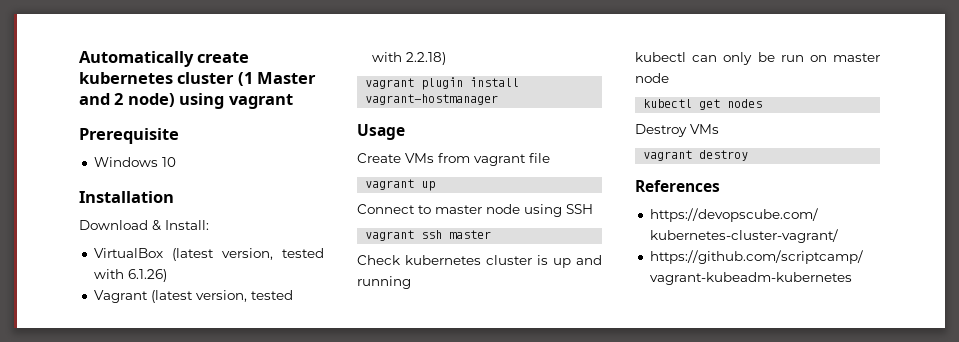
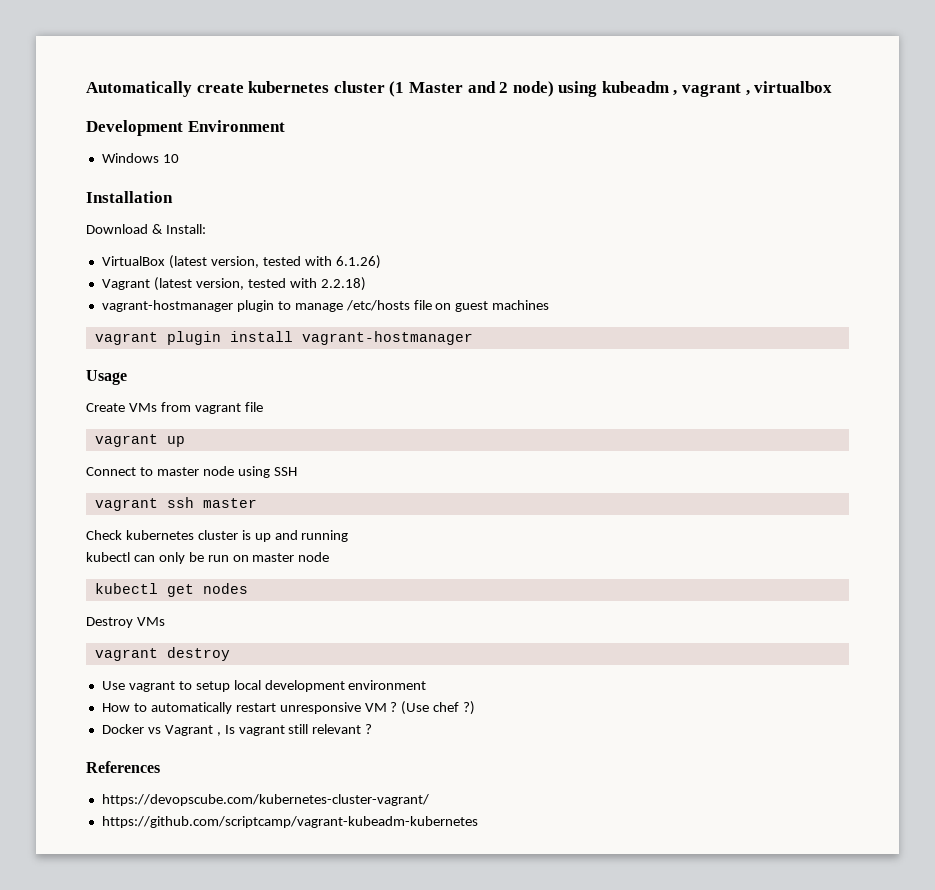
- Automatically create kubernetes cluster (1 Master and 2 node) using vagrant
- Prerequisite
+ Automatically create kubernetes cluster (1 Master and 2 node) using kubeadm , vagrant , virtualbox
+ Development Environment
+ vagrant-hostmanager plugin to manage /etc/hosts file on guest machines
+ Use vagrant to setup local development environment
+ How to automatically restart unresponsive VM ? (Use chef ?)
+ Docker vs Vagrant , Is vagrant still relevant ?

